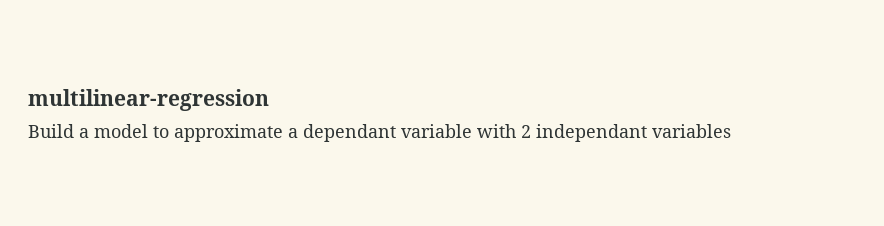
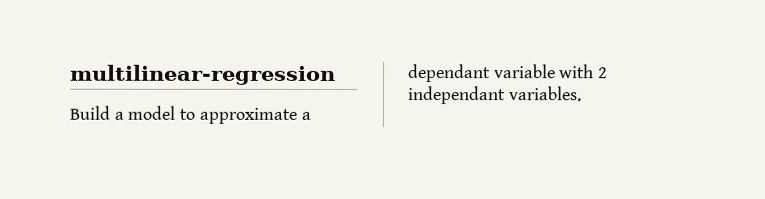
- Build a model to approximate a dependant variable with 2 independant variables
+ Build a model to approximate a dependant variable with 2 independant variables.

